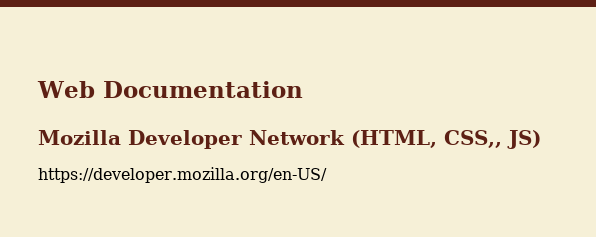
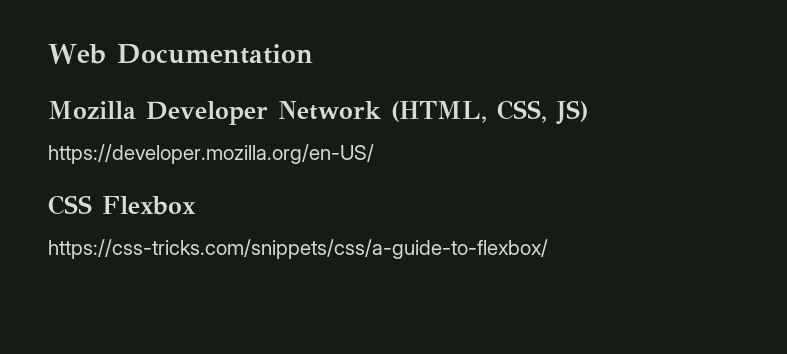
- Mozilla Developer Network (HTML, CSS,, JS)
+ Mozilla Developer Network (HTML, CSS, JS)
+ CSS Flexbox
+ https://css-tricks.com/snippets/css/a-guide-to-flexbox/

